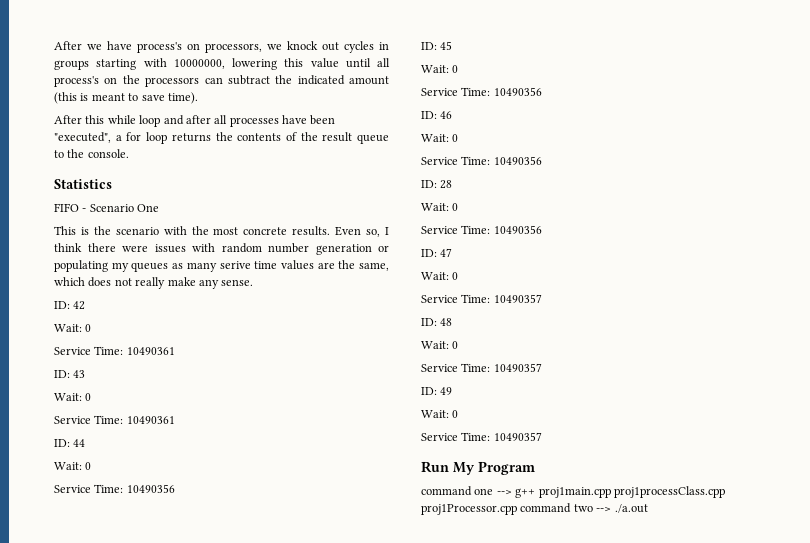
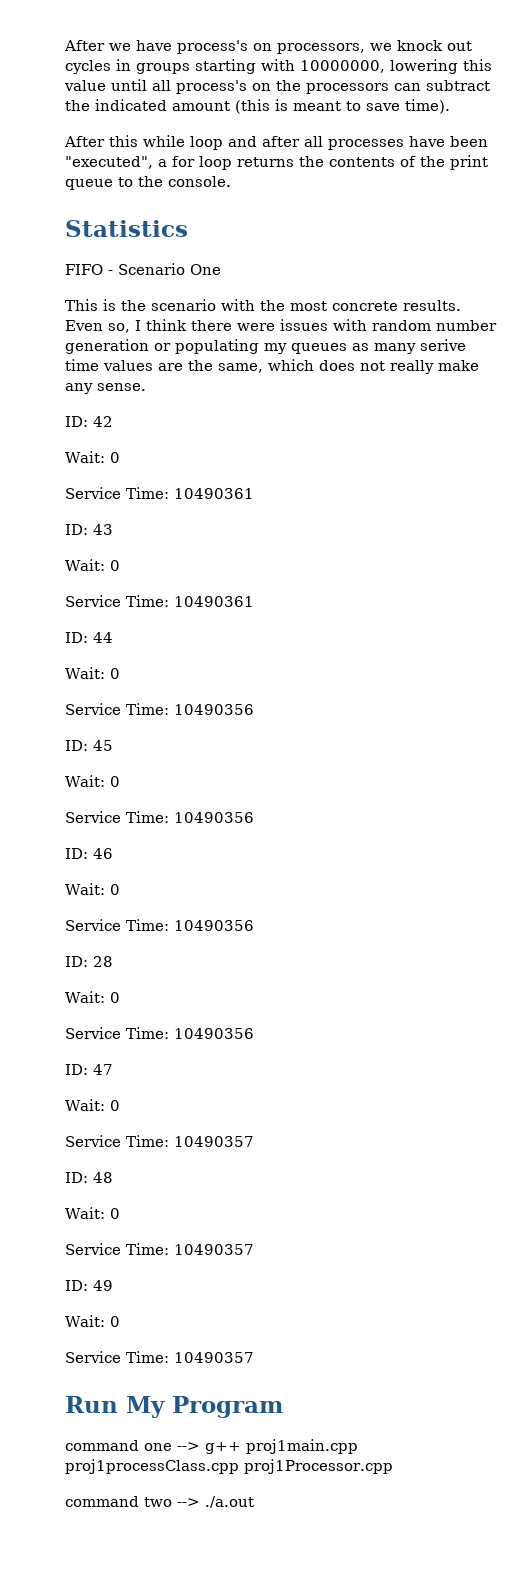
- After this while loop and after all processes have been "executed", a for loop returns the contents of the result queue to the console.
+ After this while loop and after all processes have been "executed", a for loop returns the contents of the print queue to the console.
- command one --> g++ proj1main.cpp proj1processClass.cpp proj1Processor.cpp command two --> ./a.out
+ command one --> g++ proj1main.cpp proj1processClass.cpp proj1Processor.cpp
+ command two --> ./a.out

